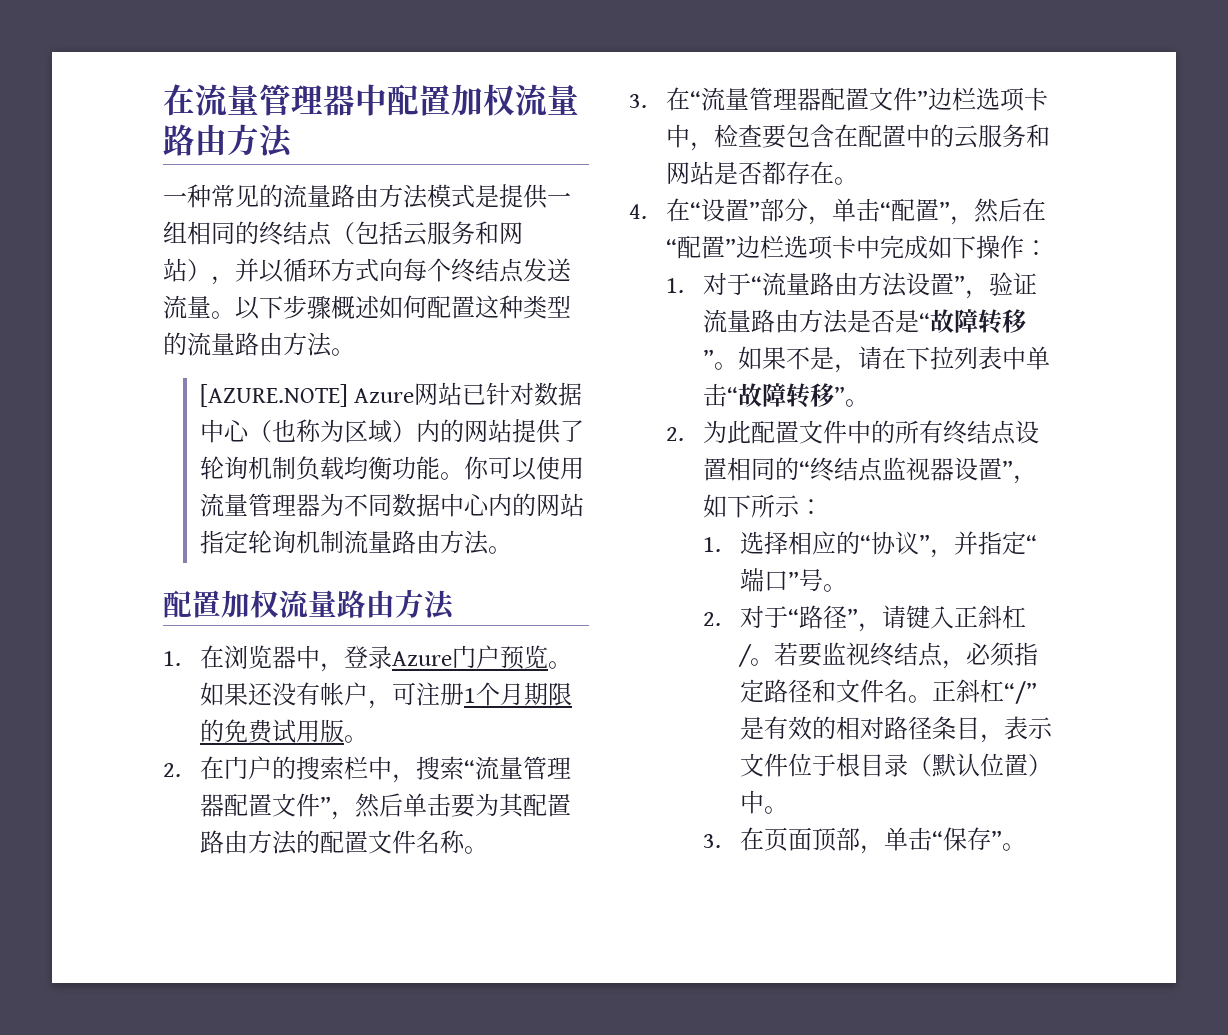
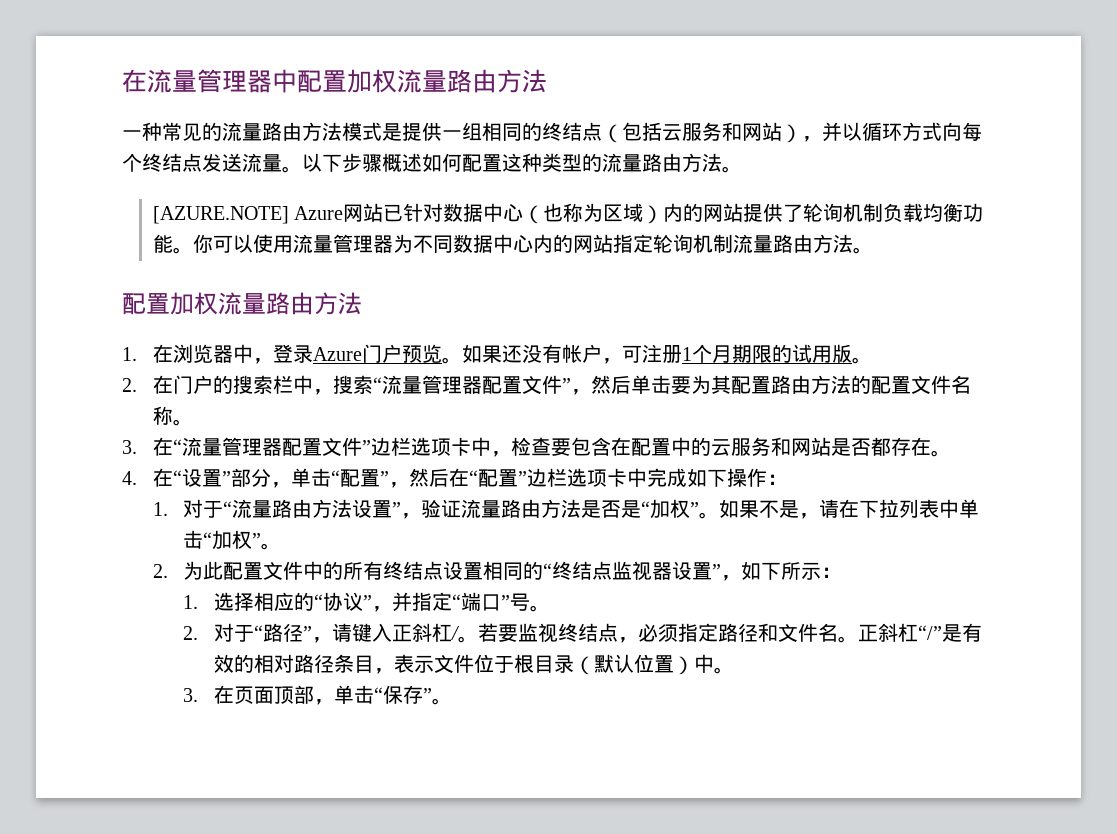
- 如果还没有帐户，可注册1个月期限的免费试用版。
+ 如果还没有帐户，可注册1个月期限的试用版。
- 1.对于“流量路由方法设置”，验证流量路由方法是否是“故障转移”。
+ 1.对于“流量路由方法设置”，验证流量路由方法是否是“加权”。
- 如果不是，请在下拉列表中单击“故障转移”。
+ 如果不是，请在下拉列表中单击“加权”。

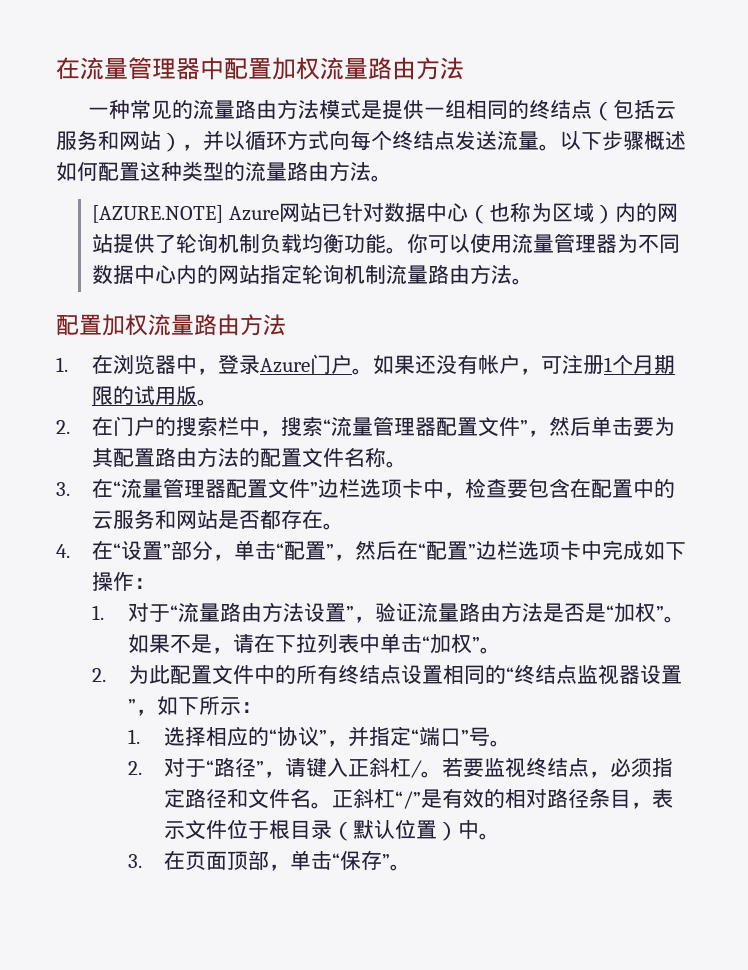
- 1.在浏览器中，登录Azure门户预览。
+ 1.在浏览器中，登录Azure门户。

